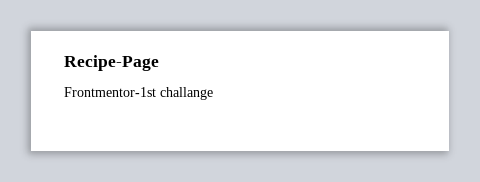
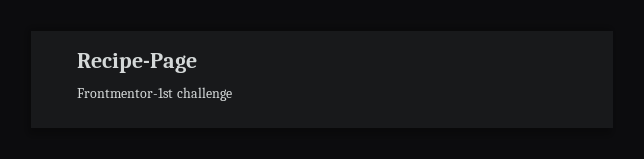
- Frontmentor-1st challange
+ Frontmentor-1st challenge

